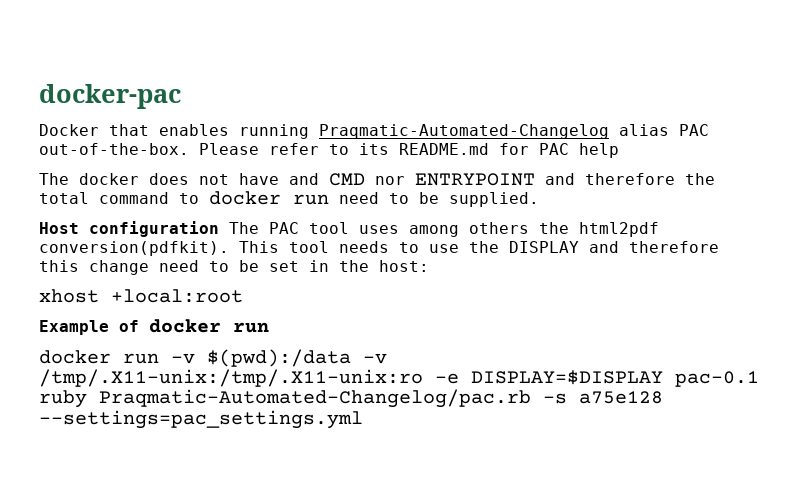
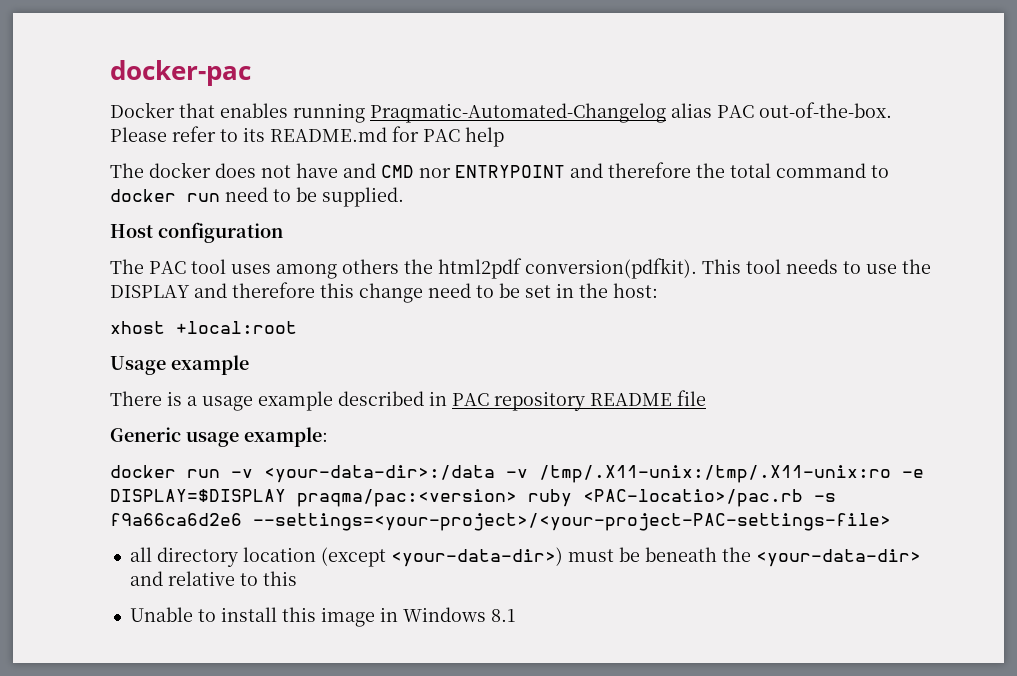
- Host configuration The PAC tool uses among others the html2pdf conversion(pdfkit).
+ Host configuration
+ The PAC tool uses among others the html2pdf conversion(pdfkit).
- Example of docker run
+ Usage example
+ There is a usage example described in PAC repository README file
+ Generic usage example:
- docker run -v $(pwd):/data -v /tmp/.X11-unix:/tmp/.X11-unix:ro -e DISPLAY=$DISPLAY pac-0.1 ruby Praqmatic-Automated-Changelog/pac.rb -s a75e128 --settings=pac_settings.yml
+ docker run -v <your-data-dir>:/data -v /tmp/.X11-unix:/tmp/.X11-unix:ro -e DISPLAY=$DISPLAY praqma/pac:<version> ruby <PAC-locatio>/pac.rb -s f9a66ca6d2e6 --settings=<your-project>/<your-project-PAC-settings-file>
+ all directory location (except <your-data-dir>) must be beneath the <your-data-dir> and relative to this
+ Unable to install this image in Windows 8.1

